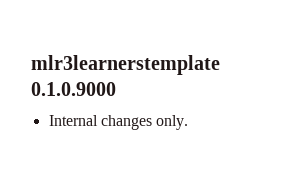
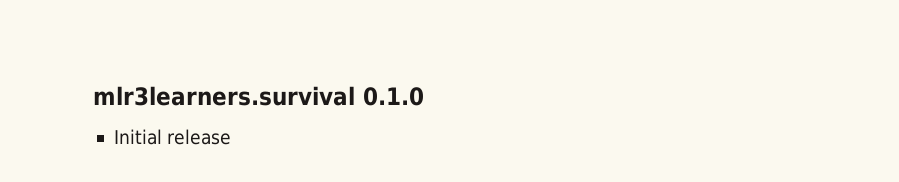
- mlr3learnerstemplate 0.1.0.9000
- Internal changes only.
+ mlr3learners.survival 0.1.0
+ Initial release

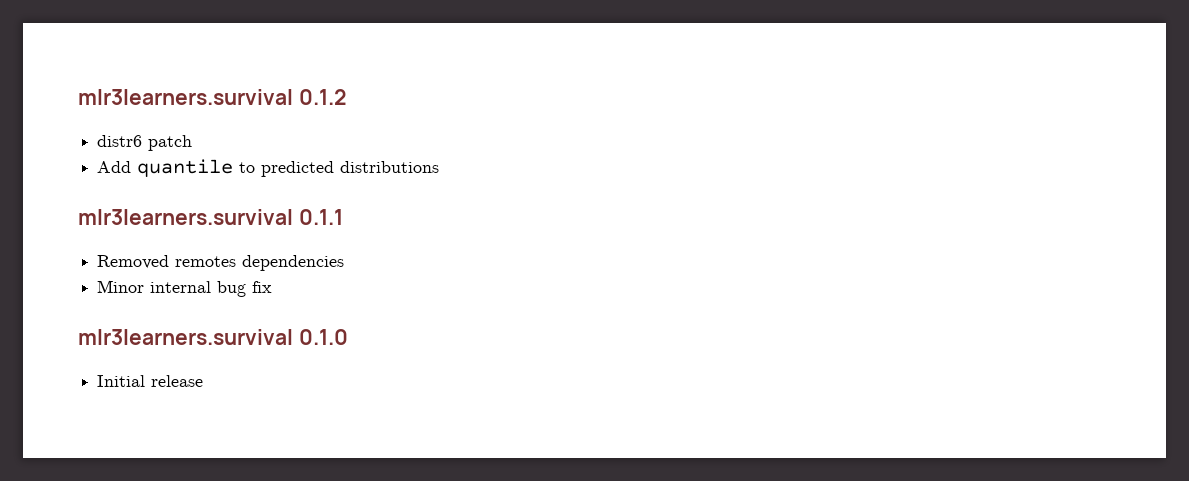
+ mlr3learners.survival 0.1.2
+ distr6 patch
+ Add quantile to predicted distributions
+ mlr3learners.survival 0.1.1
+ Removed remotes dependencies
+ Minor internal bug fix

